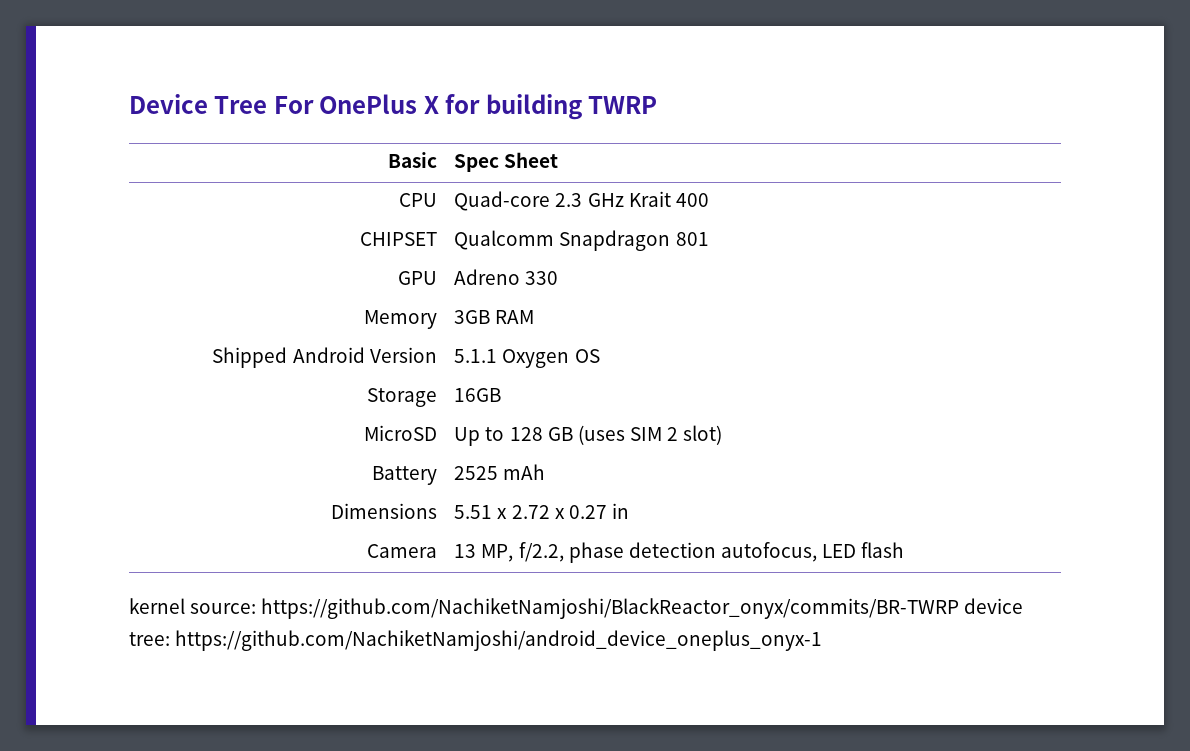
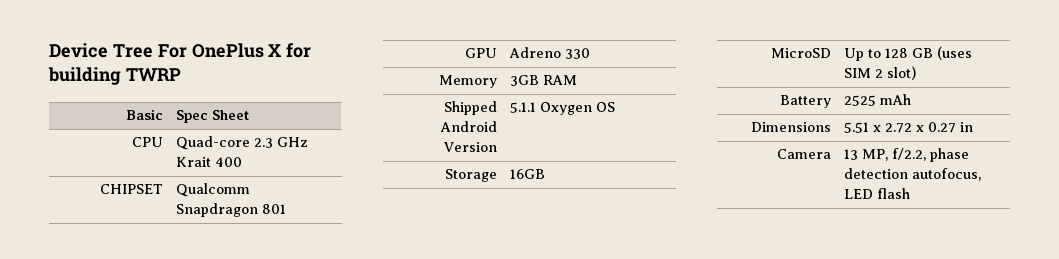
- kernel source: https://github.com/NachiketNamjoshi/BlackReactor_onyx/commits/BR-TWRP device tree: https://github.com/NachiketNamjoshi/android_device_oneplus_onyx-1

